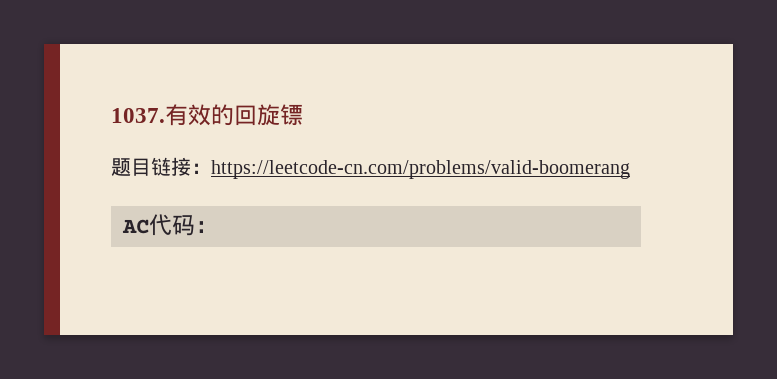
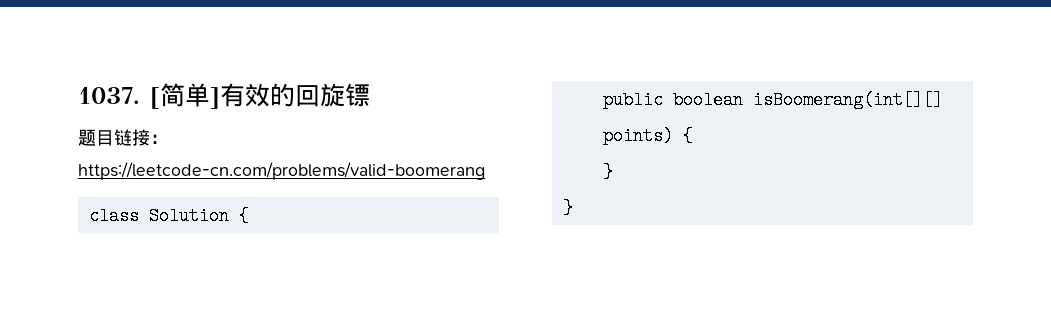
- 有效的回旋镖
+ [简单]有效的回旋镖
- AC代码：
+ class Solution {
+ public boolean isBoomerang(int[][] points) {
+ }
+ }

